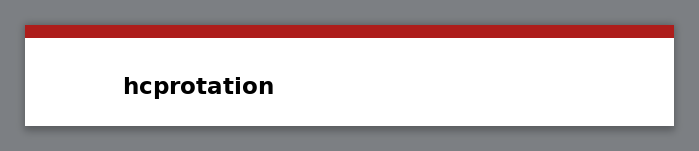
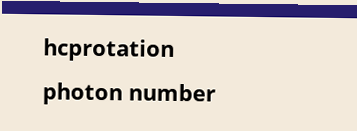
+ photon number

